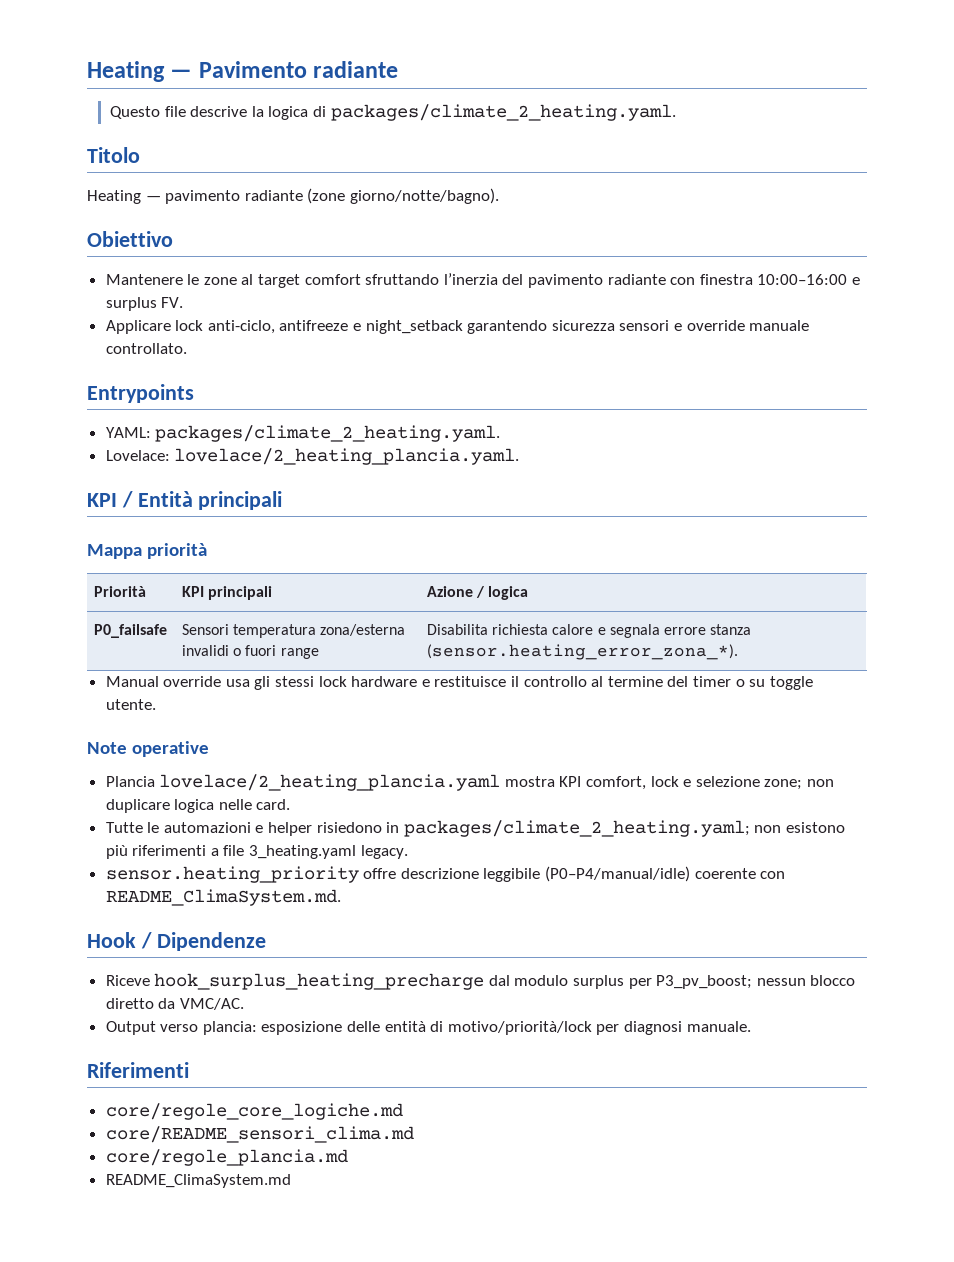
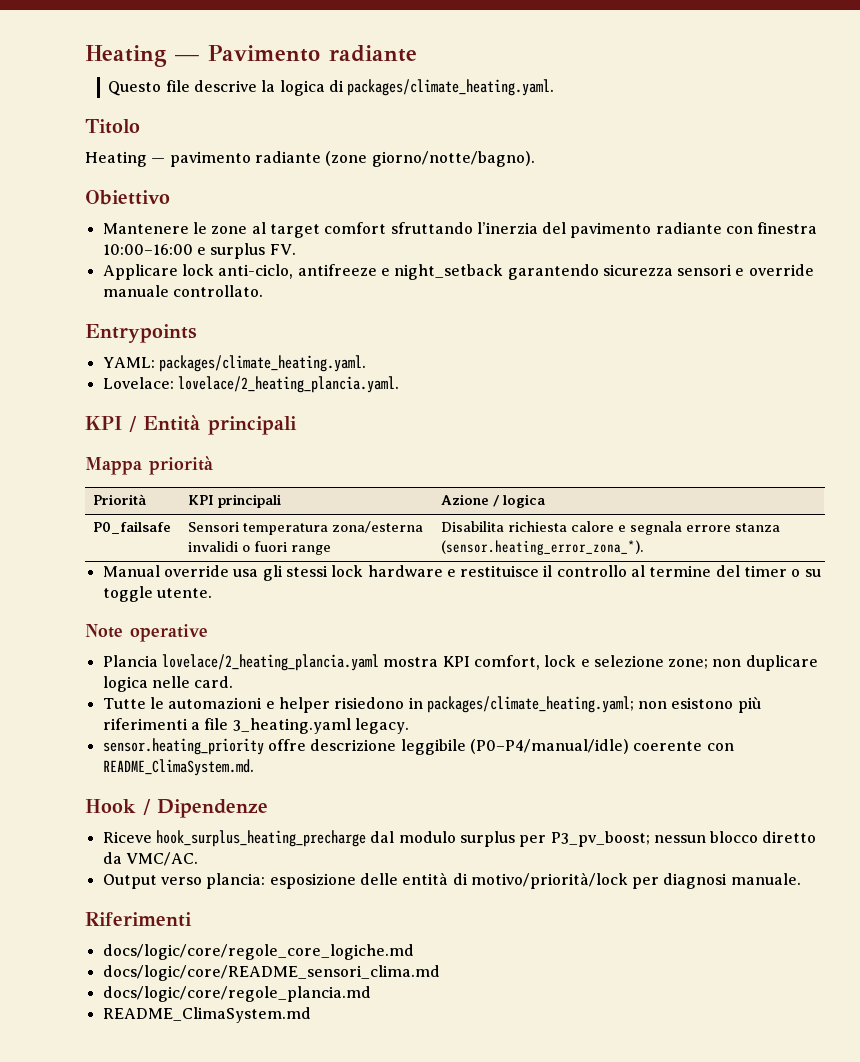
- Questo file descrive la logica di packages/climate_2_heating.yaml.
+ Questo file descrive la logica di packages/climate_heating.yaml.
- YAML: packages/climate_2_heating.yaml.
+ YAML: packages/climate_heating.yaml.
- Tutte le automazioni e helper risiedono in packages/climate_2_heating.yaml; non esistono più riferimenti a file 3_heating.yaml legacy.
+ Tutte le automazioni e helper risiedono in packages/climate_heating.yaml; non esistono più riferimenti a file 3_heating.yaml legacy.
- core/regole_core_logiche.md
- core/README_sensori_clima.md
- core/regole_plancia.md
+ docs/logic/core/regole_core_logiche.md
+ docs/logic/core/README_sensori_clima.md
+ docs/logic/core/regole_plancia.md

